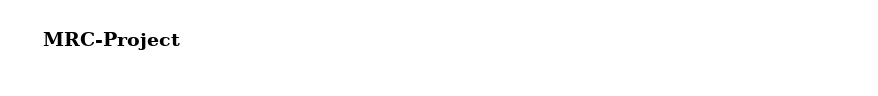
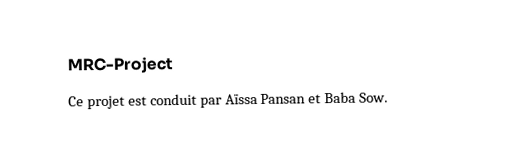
+ Ce projet est conduit par Aïssa Pansan et Baba Sow.

